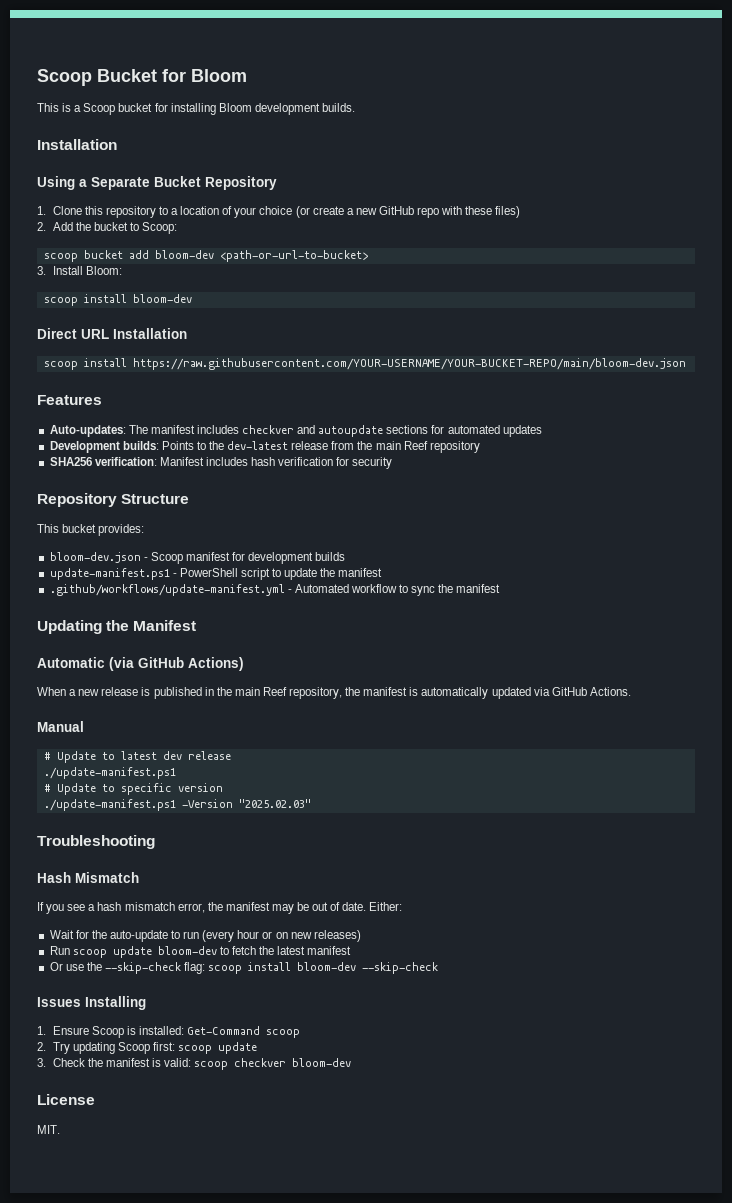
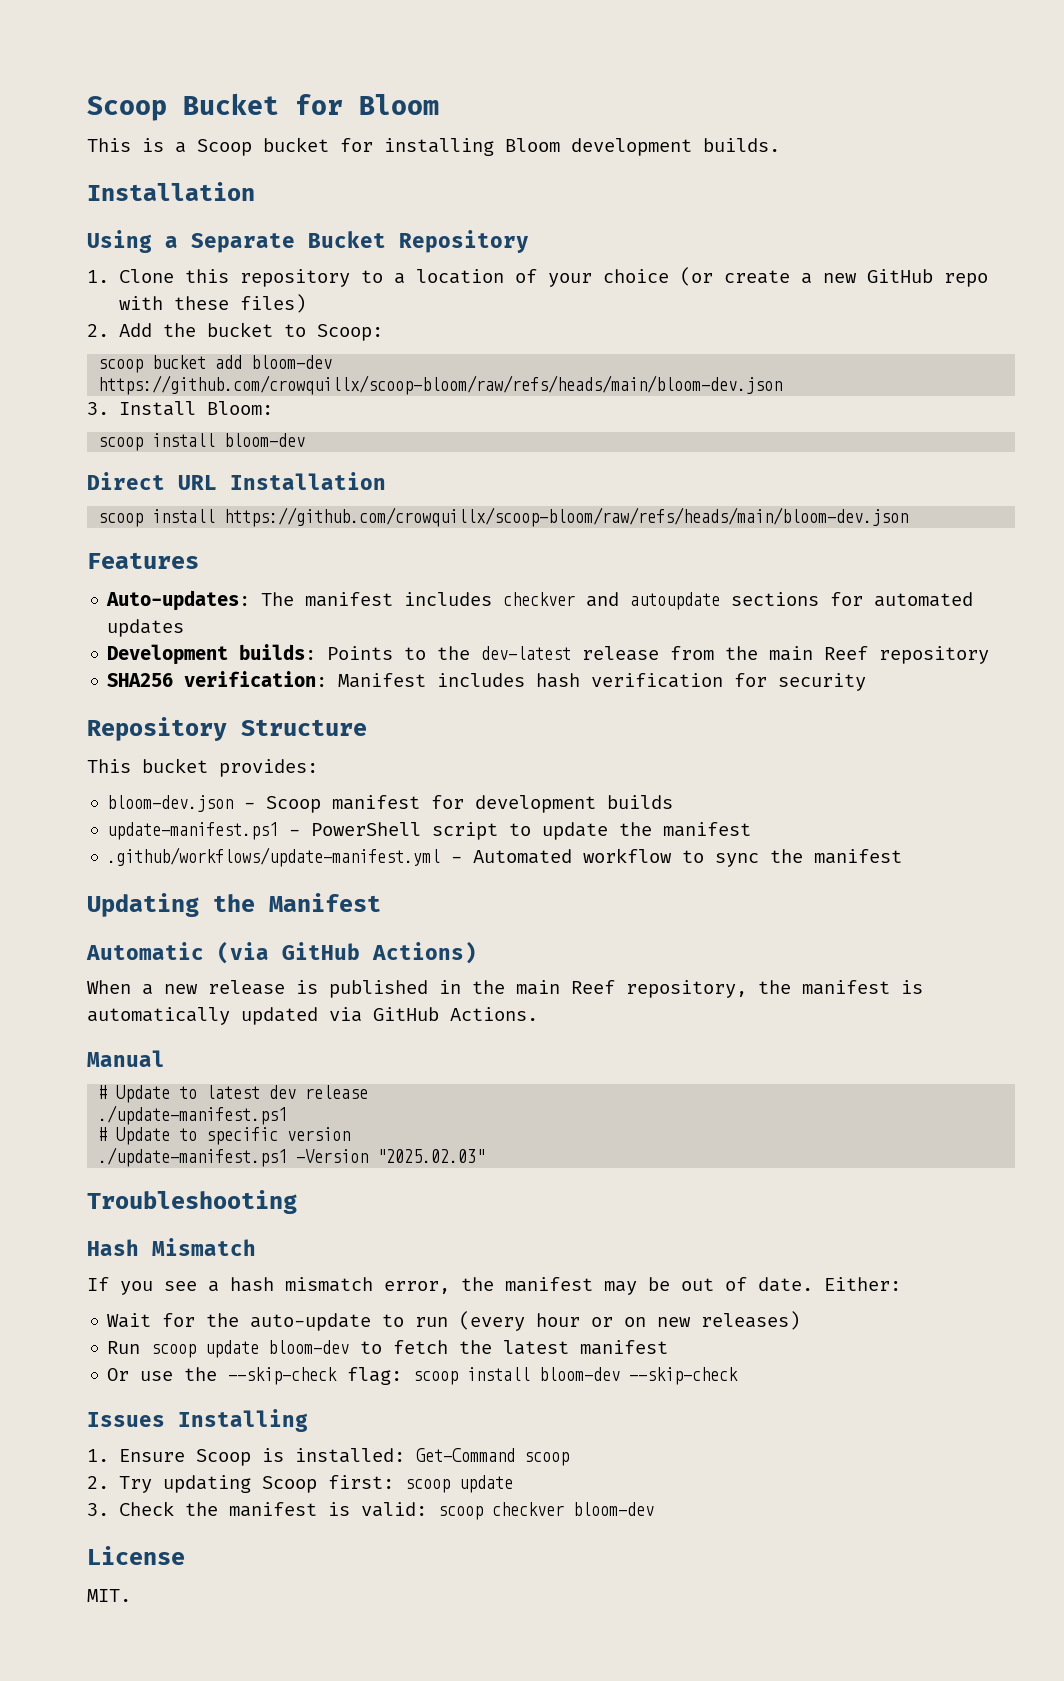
- scoop bucket add bloom-dev <path-or-url-to-bucket>
+ scoop bucket add bloom-dev https://github.com/crowquillx/scoop-bloom/raw/refs/heads/main/bloom-dev.json
- scoop install https://raw.githubusercontent.com/YOUR-USERNAME/YOUR-BUCKET-REPO/main/bloom-dev.json
+ scoop install https://github.com/crowquillx/scoop-bloom/raw/refs/heads/main/bloom-dev.json

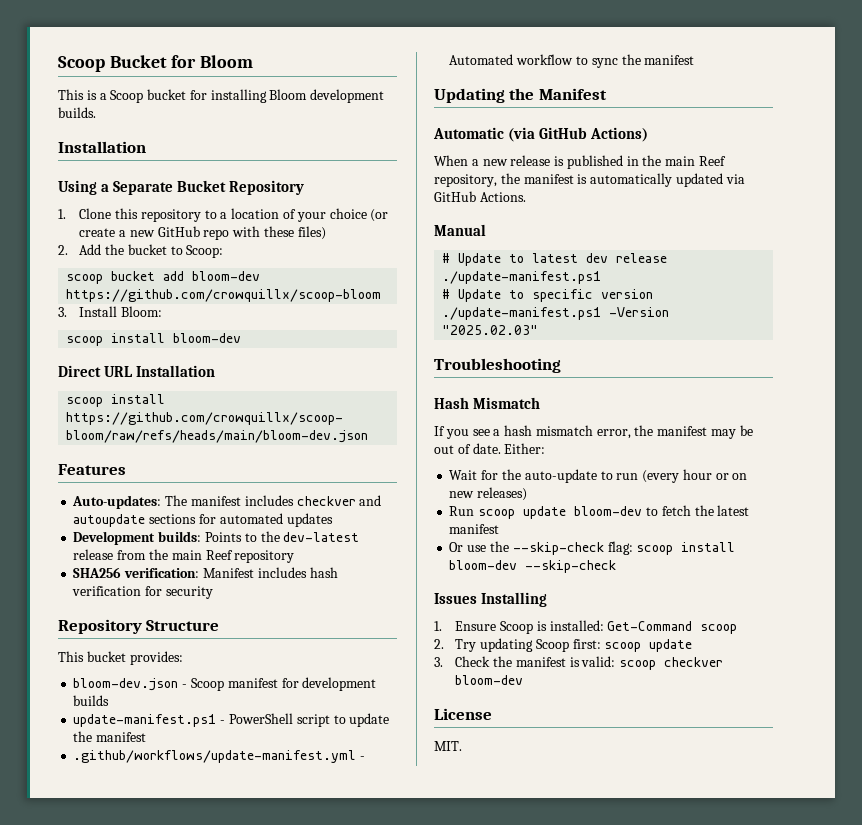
- scoop bucket add bloom-dev https://github.com/crowquillx/scoop-bloom/raw/refs/heads/main/bloom-dev.json
+ scoop bucket add bloom-dev https://github.com/crowquillx/scoop-bloom

